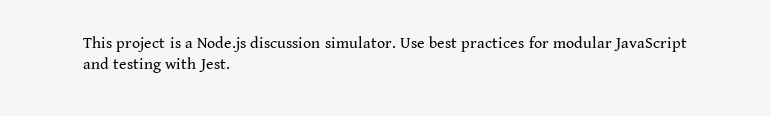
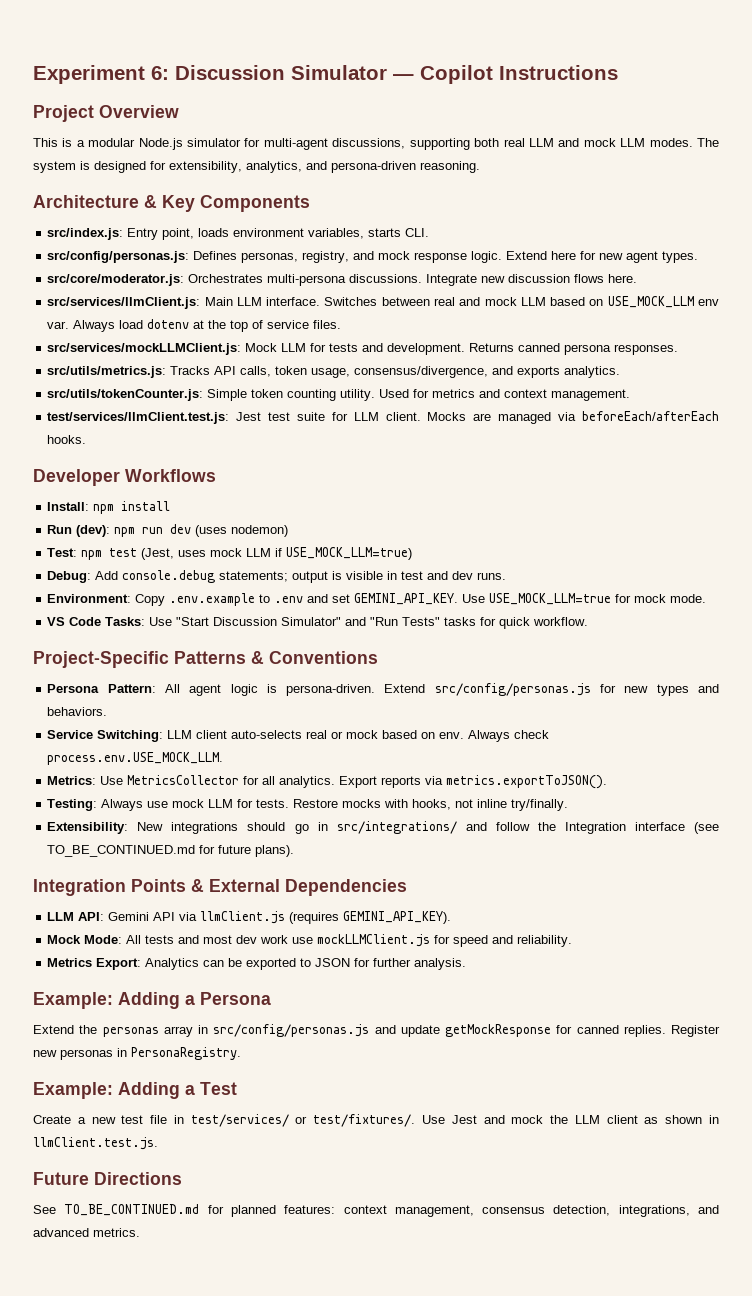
- This project is a Node.js discussion simulator. Use best practices for modular JavaScript and testing with Jest.
+ Experiment 6: Discussion Simulator — Copilot Instructions
+ Project Overview
+ This is a modular Node.js simulator for multi-agent discussions, supporting both real LLM and mock LLM modes. The system is designed for extensibility, analytics, and persona-driven reasoning.
+ Architecture & Key Components
+ src/index.js: Entry point, loads environment variables, starts CLI.
+ src/config/personas.js: Defines personas, registry, and mock response logic. Extend here for new agent types.
+ src/core/moderator.js: Orchestrates multi-persona discussions. Integrate new discussion flows here.
+ src/services/llmClient.js: Main LLM interface. Switches between real and mock LLM based on USE_MOCK_LLM env var. Always load dotenv at the top of service files.
+ src/services/mockLLMClient.js: Mock LLM for tests and development. Returns canned persona responses.
+ src/utils/metrics.js: Tracks API calls, token usage, consensus/divergence, and exports analytics.
+ src/utils/tokenCounter.js: Simple token counting utility. Used for metrics and context management.
+ test/services/llmClient.test.js: Jest test suite for LLM client. Mocks are managed via beforeEach/afterEach hooks.
+ Developer Workflows
+ Install: npm install
+ Run (dev): npm run dev (uses nodemon)
+ Test: npm test (Jest, uses mock LLM if USE_MOCK_LLM=true)
+ Debug: Add console.debug statements; output is visible in test and dev runs.
+ Environment: Copy .env.example to .env and set GEMINI_API_KEY. Use USE_MOCK_LLM=true for mock mode.
+ VS Code Tasks: Use "Start Discussion Simulator" and "Run Tests" tasks for quick workflow.
+ Project-Specific Patterns & Conventions
+ Persona Pattern: All agent logic is persona-driven. Extend src/config/personas.js for new types and behaviors.
+ Service Switching: LLM client auto-selects real or mock based on env. Always check process.env.USE_MOCK_LLM.
+ Metrics: Use MetricsCollector for all analytics. Export reports via metrics.exportToJSON().
+ Testing: Always use mock LLM for tests. Restore mocks with hooks, not inline try/finally.
+ Extensibility: New integrations should go in src/integrations/ and follow the Integration interface (see TO_BE_CONTINUED.md for future plans).
+ Integration Points & External Dependencies
+ LLM API: Gemini API via llmClient.js (requires GEMINI_API_KEY).
+ Mock Mode: All tests and most dev work use mockLLMClient.js for speed and reliability.
+ Metrics Export: Analytics can be exported to JSON for further analysis.
+ Example: Adding a Persona
+ Extend the personas array in src/config/personas.js and update getMockResponse for canned replies. Register new personas in PersonaRegistry.
+ Example: Adding a Test
+ Create a new test file in test/services/ or test/fixtures/. Use Jest and mock the LLM client as shown in llmClient.test.js.
+ Future Directions
+ See TO_BE_CONTINUED.md for planned features: context management, consensus detection, integrations, and advanced metrics.

